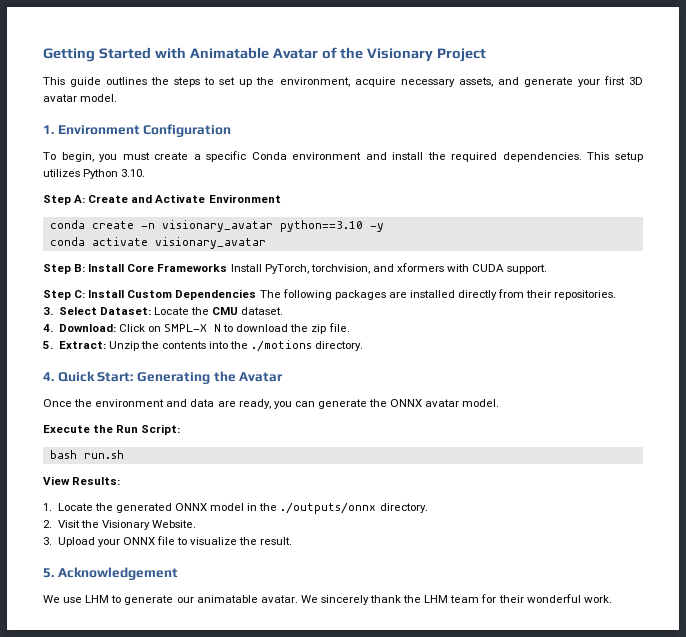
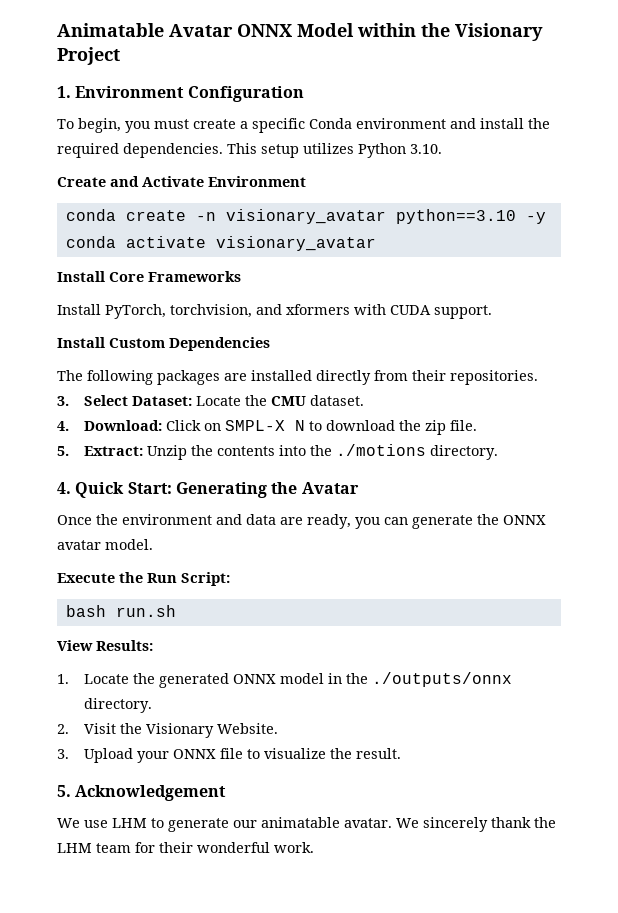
- Getting Started with Animatable Avatar of the Visionary Project
- This guide outlines the steps to set up the environment, acquire necessary assets, and generate your first 3D avatar model.
+ Animatable Avatar ONNX Model within the Visionary Project
- Step A: Create and Activate Environment
+ Create and Activate Environment
- Step B: Install Core Frameworks Install PyTorch, torchvision, and xformers with CUDA support.
+ Install Core Frameworks
+ Install PyTorch, torchvision, and xformers with CUDA support.
- Step C: Install Custom Dependencies The following packages are installed directly from their repositories.
+ Install Custom Dependencies
+ The following packages are installed directly from their repositories.

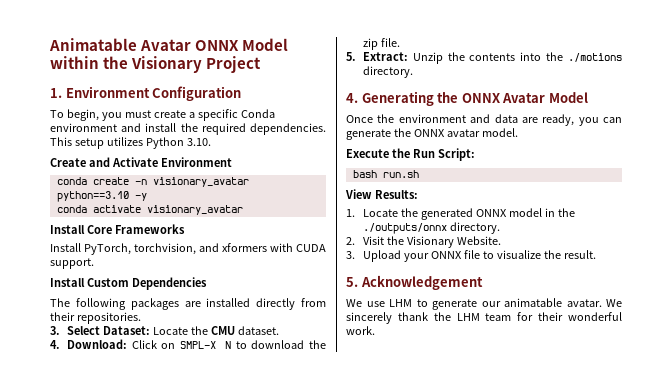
- 4. Quick Start: Generating the Avatar
+ 4. Generating the ONNX Avatar Model

